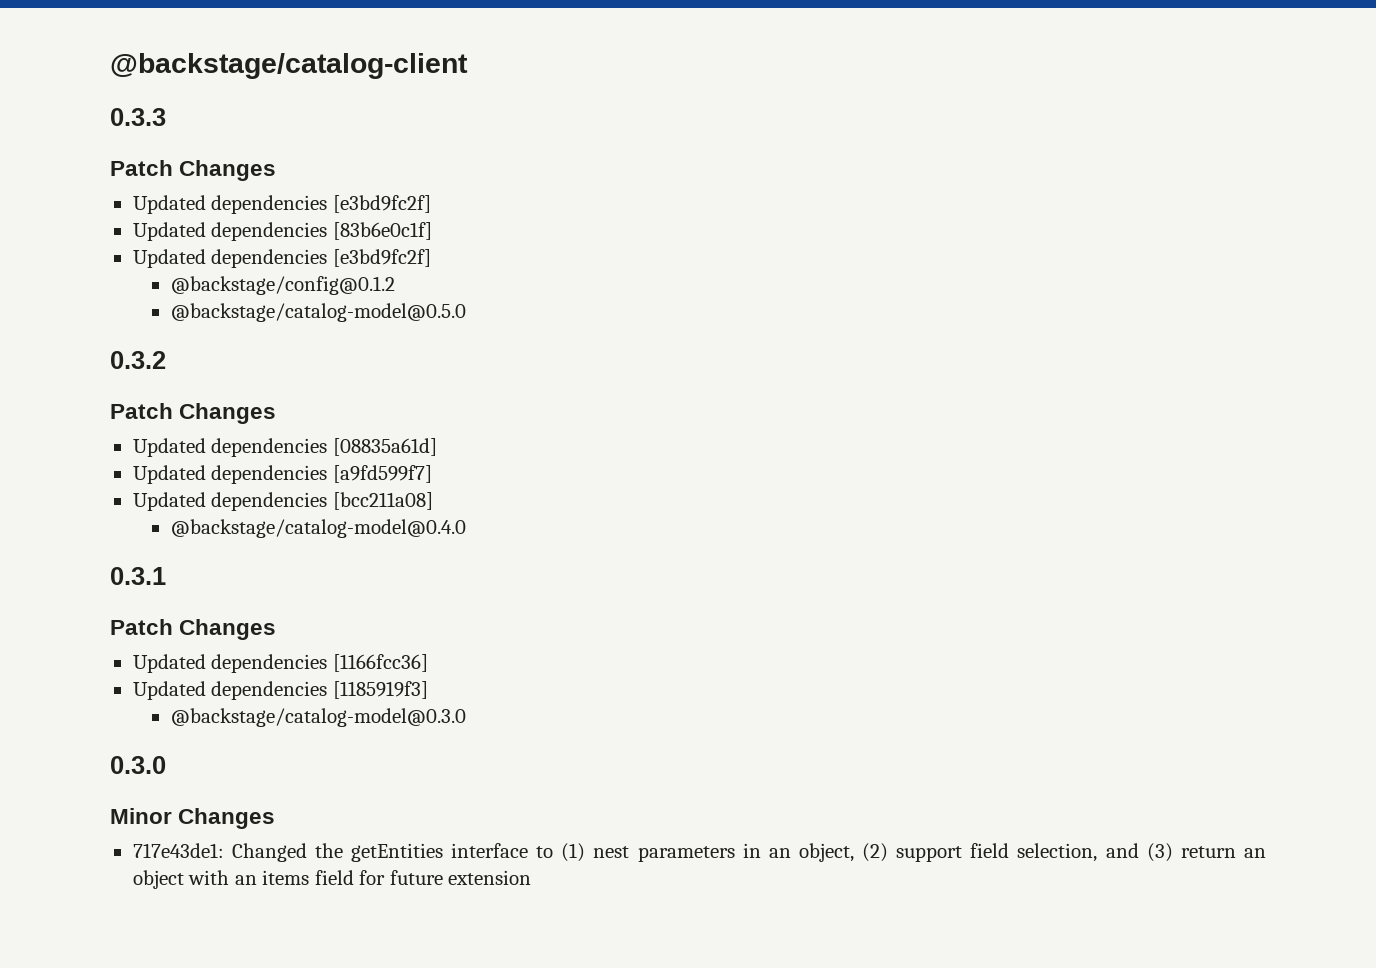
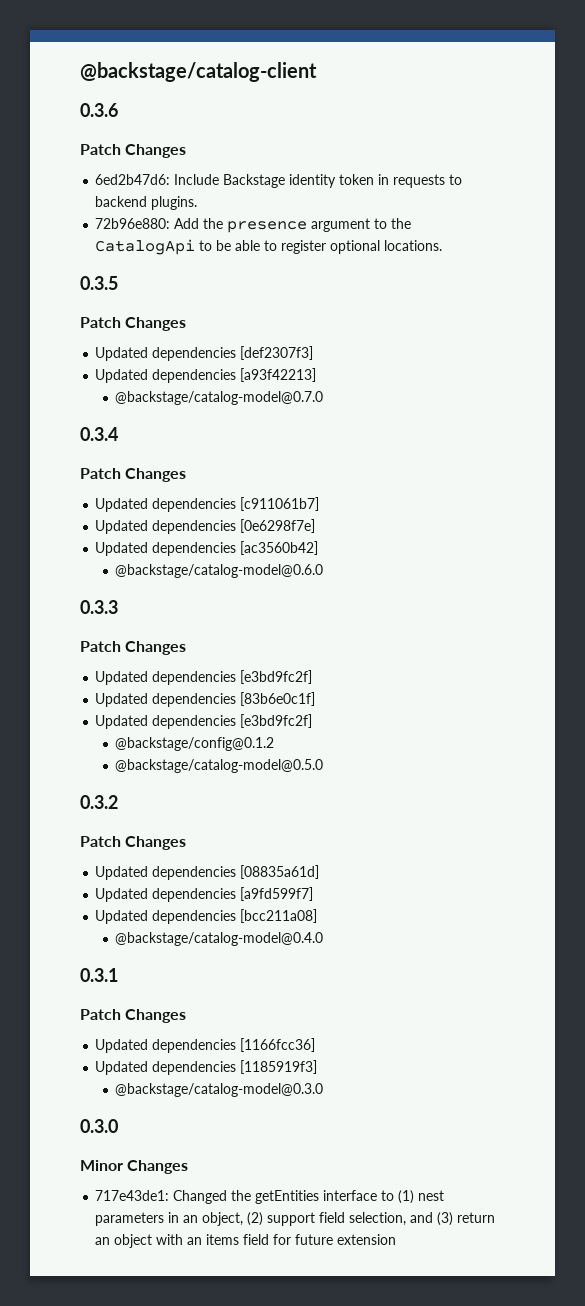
+ 0.3.6
+ Patch Changes
+ 6ed2b47d6: Include Backstage identity token in requests to backend plugins.
+ 72b96e880: Add the presence argument to the CatalogApi to be able to register optional locations.
+ 0.3.5
+ Patch Changes
+ Updated dependencies [def2307f3]
+ Updated dependencies [a93f42213]
+ @backstage/catalog-model@0.7.0
+ 0.3.4
+ Patch Changes
+ Updated dependencies [c911061b7]
+ Updated dependencies [0e6298f7e]
+ Updated dependencies [ac3560b42]
+ @backstage/catalog-model@0.6.0

